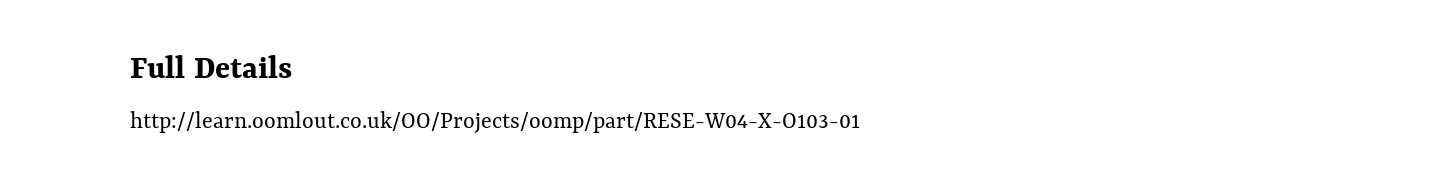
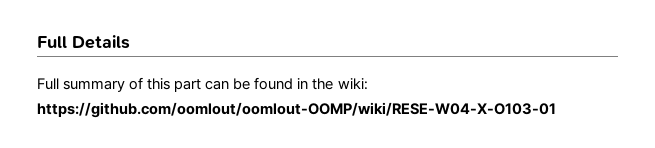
- http://learn.oomlout.co.uk/OO/Projects/oomp/part/RESE-W04-X-O103-01
+ Full summary of this part can be found in the wiki:
+ https://github.com/oomlout/oomlout-OOMP/wiki/RESE-W04-X-O103-01

